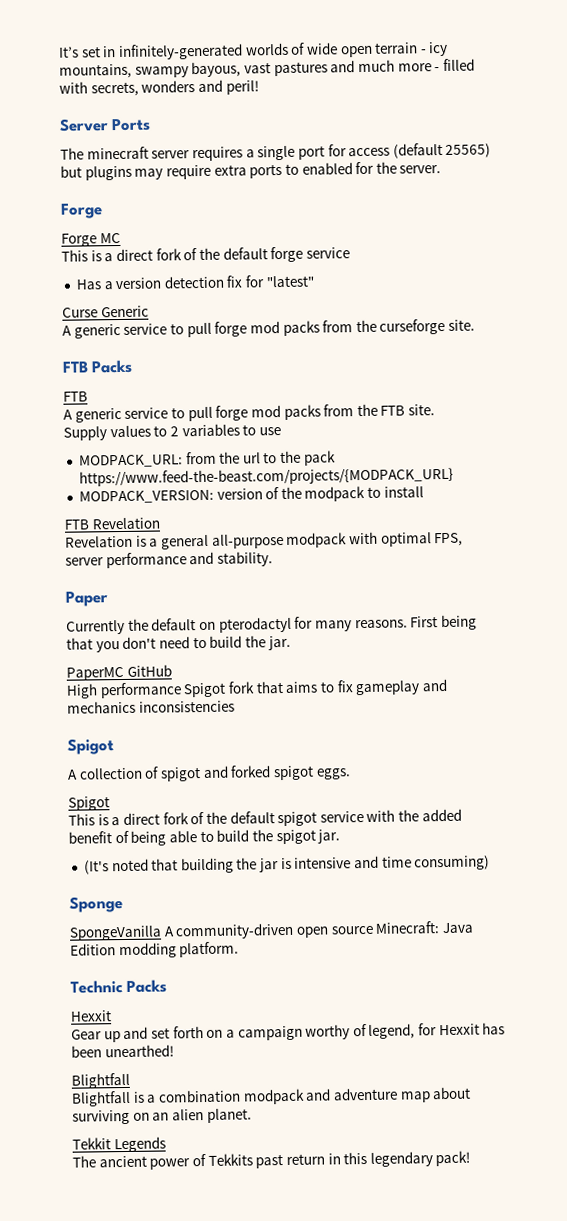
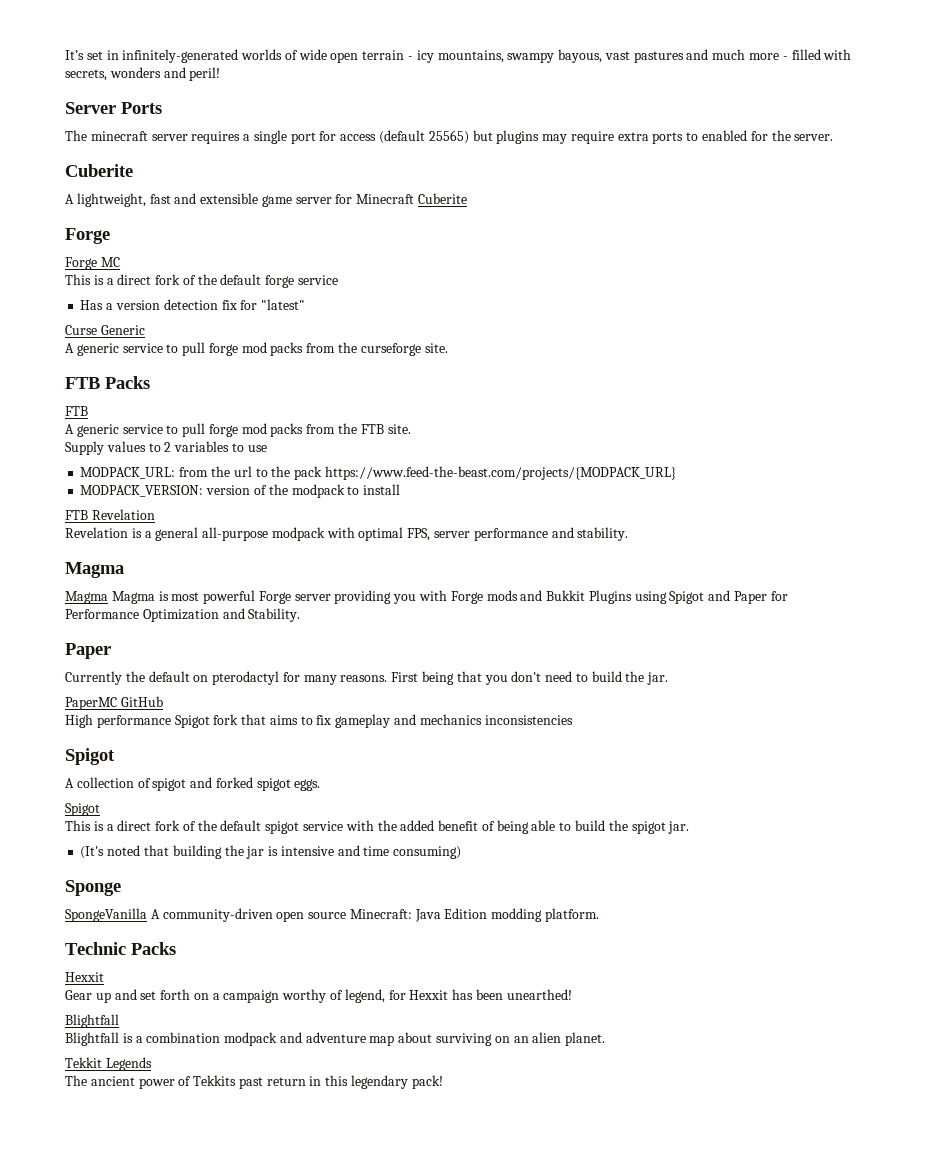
  The minecraft server requires a single port for access (default 25565) but plugins may require extra ports to enabled for the server.
+ Cuberite
+ A lightweight, fast and extensible game server for Minecraft Cuberite
  Revelation is a general all-purpose modpack with optimal FPS, server performance and stability.
+ Magma
+ Magma Magma is most powerful Forge server providing you with Forge mods and Bukkit Plugins using Spigot and Paper for Performance Optimization and Stability.

